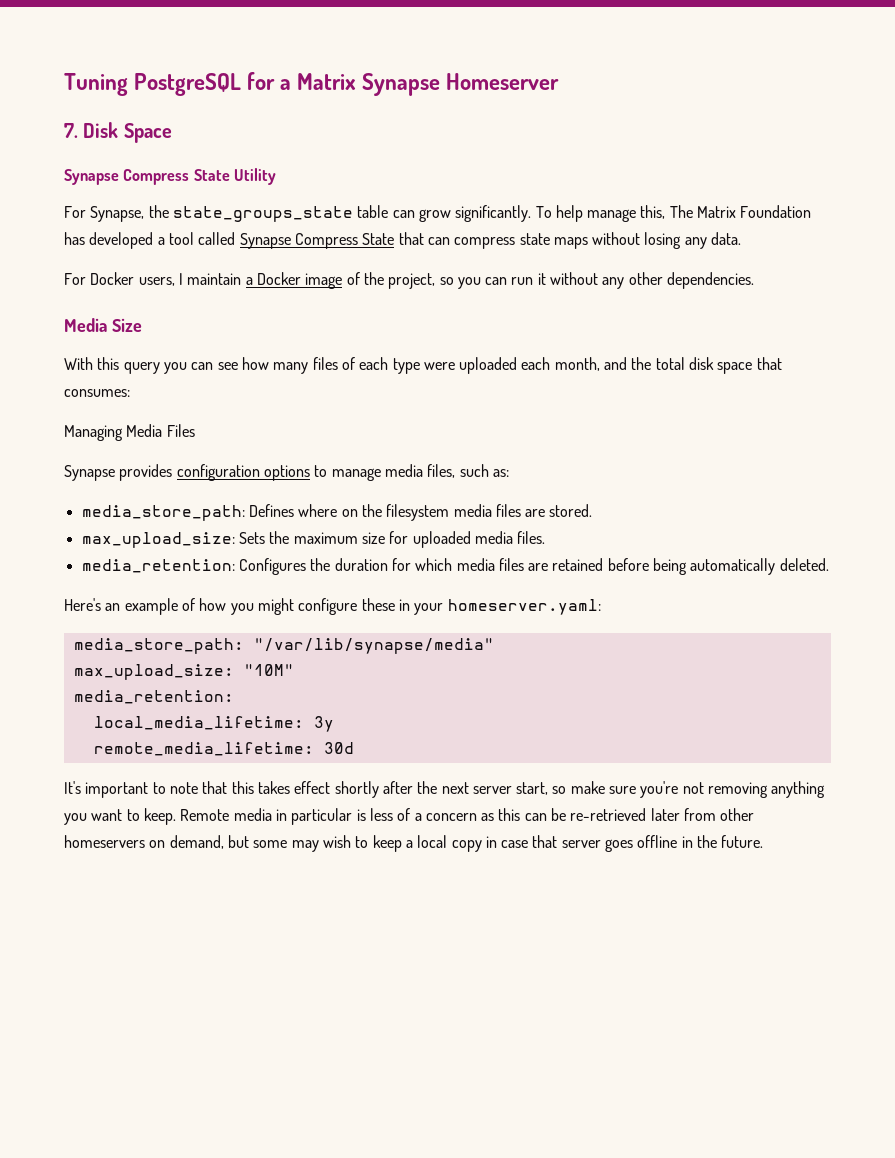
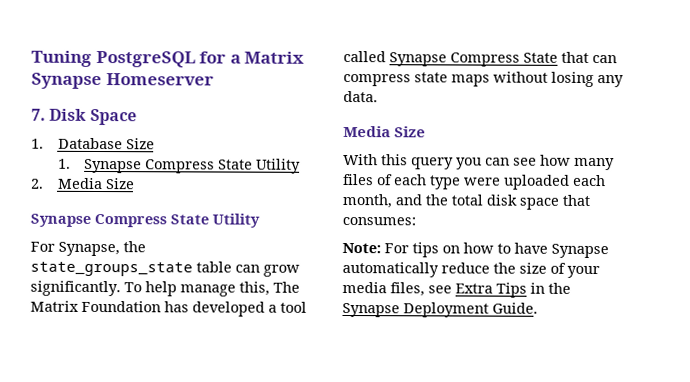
+ 1. Database Size
+ 1. Synapse Compress State Utility
+ 2. Media Size
- For Docker users, I maintain a Docker image of the project, so you can run it without any other dependencies.
- Managing Media Files
- Synapse provides configuration options to manage media files, such as:
- media_store_path: Defines where on the filesystem media files are stored.
- max_upload_size: Sets the maximum size for uploaded media files.
- media_retention: Configures the duration for which media files are retained before being automatically deleted.
- Here's an example of how you might configure these in your homeserver.yaml:
- media_store_path: "/var/lib/synapse/media"
- max_upload_size: "10M"
- media_retention:
- local_media_lifetime: 3y
- remote_media_lifetime: 30d
- It's important to note that this takes effect shortly after the next server start, so make sure you're not removing anything you want to keep. Remote media in particular is less of a concern as this can be re-retrieved later from other homeservers on demand, but some may wish to keep a local copy in case that server goes offline in the future.
+ Note: For tips on how to have Synapse automatically reduce the size of your media files, see Extra Tips in the Synapse Deployment Guide.

